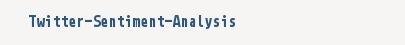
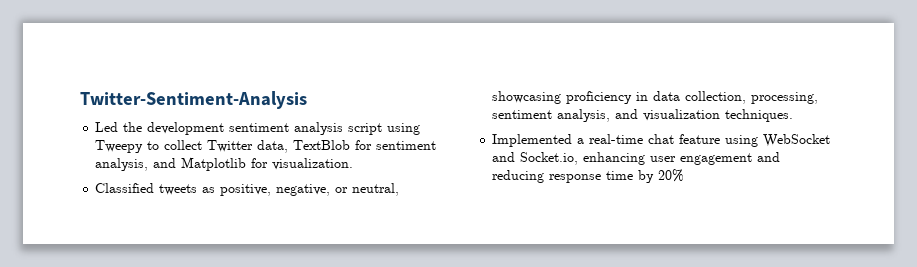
+ Led the development sentiment analysis script using Tweepy to collect Twitter data, TextBlob for sentiment analysis, and Matplotlib for visualization.
+ Classified tweets as positive, negative, or neutral, showcasing proficiency in data collection, processing, sentiment analysis, and visualization techniques.
+ Implemented a real-time chat feature using WebSocket and Socket.io, enhancing user engagement and reducing response time by 20%

